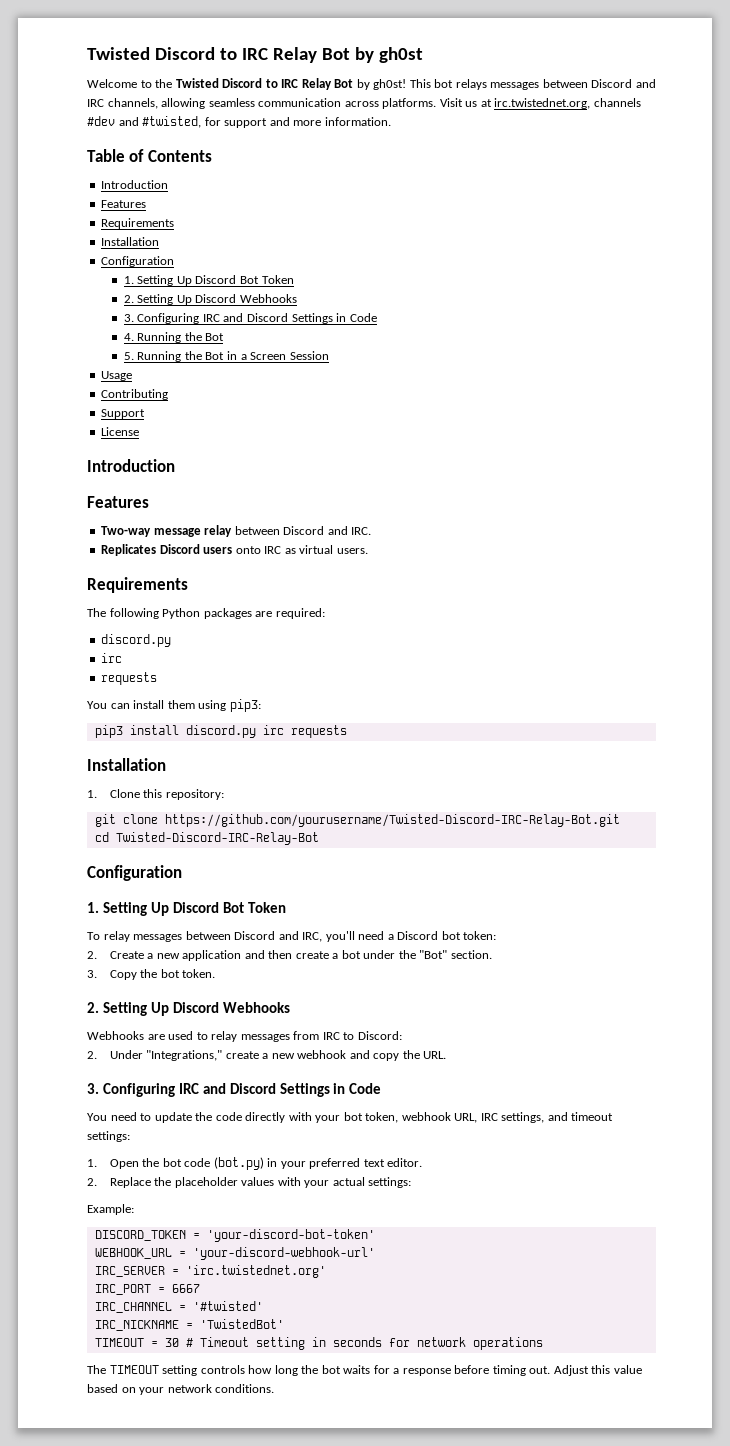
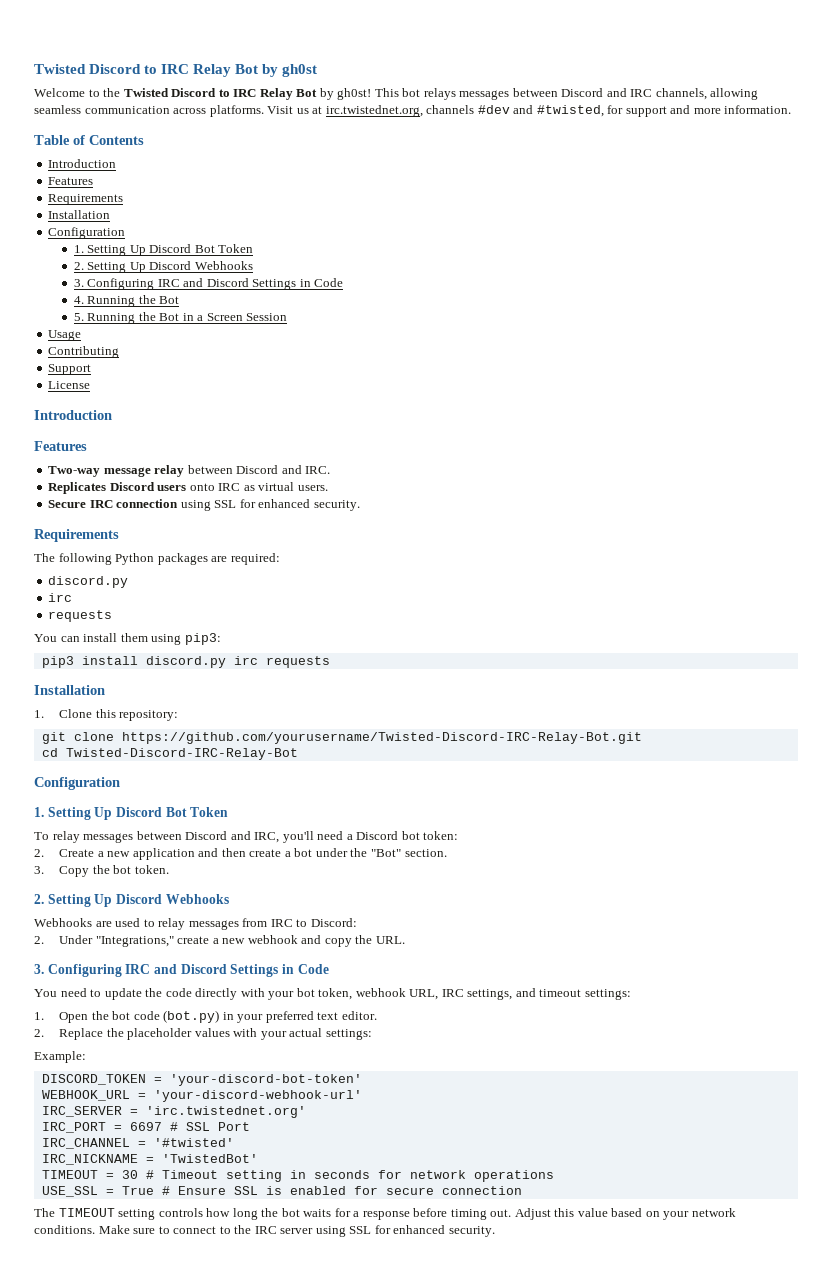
+ Secure IRC connection using SSL for enhanced security.
- IRC_PORT = 6667
+ IRC_PORT = 6697 # SSL Port
+ USE_SSL = True # Ensure SSL is enabled for secure connection
+ Make sure to connect to the IRC server using SSL for enhanced security.

